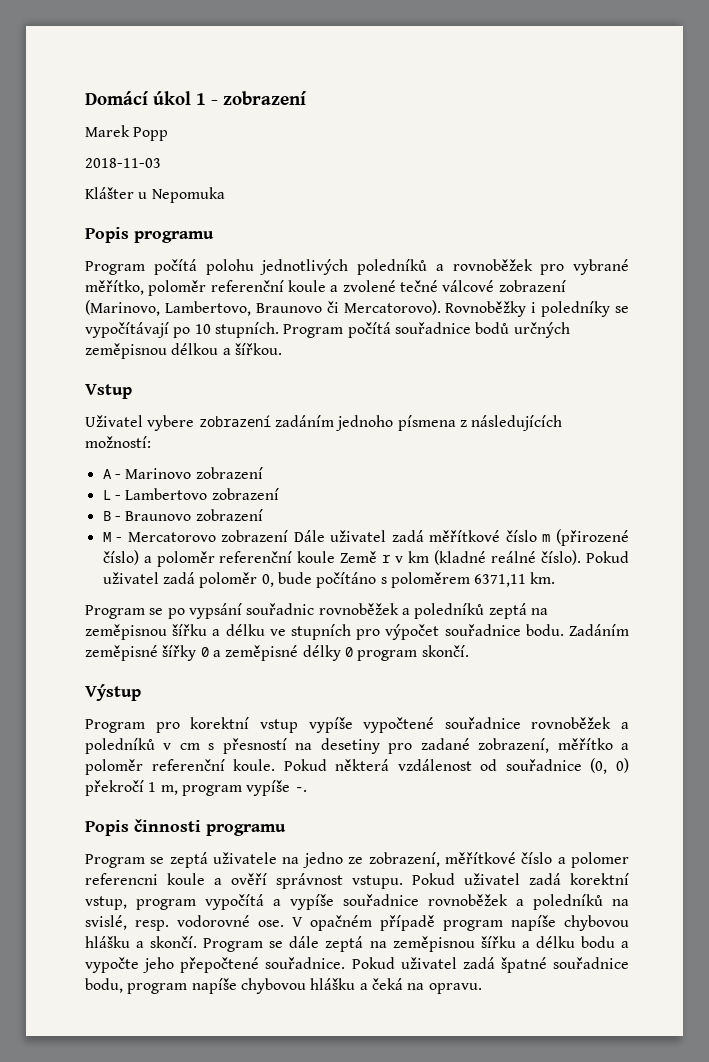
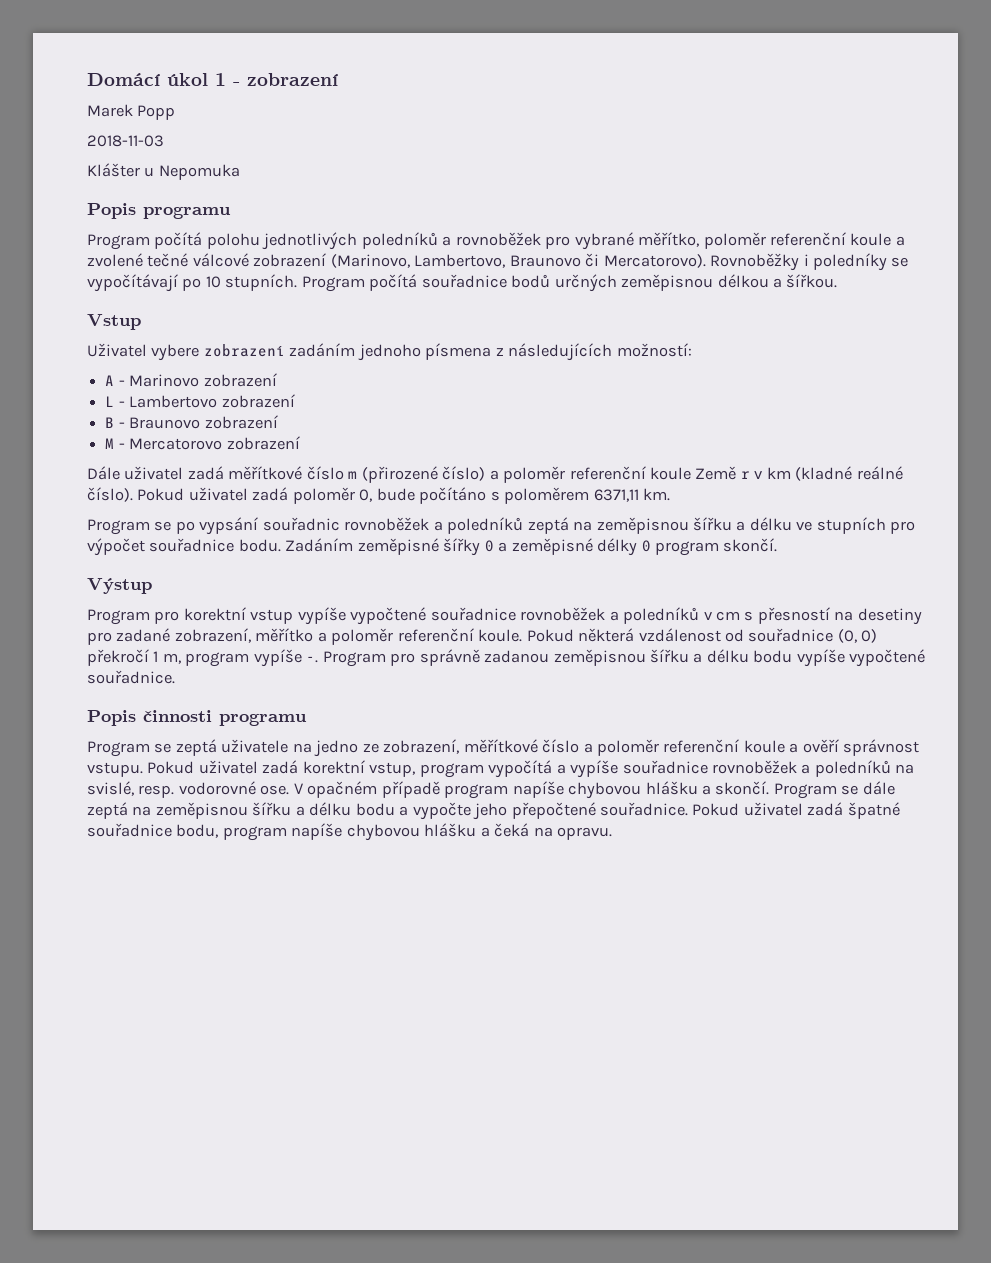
- M - Mercatorovo zobrazení Dále uživatel zadá měřítkové číslo m (přirozené číslo) a poloměr referenční koule Země r v km (kladné reálné číslo).
+ M - Mercatorovo zobrazení
+ Dále uživatel zadá měřítkové číslo m (přirozené číslo) a poloměr referenční koule Země r v km (kladné reálné číslo).
+ Program pro správně zadanou zeměpisnou šířku a délku bodu vypíše vypočtené souřadnice.
- Program se zeptá uživatele na jedno ze zobrazení, měřítkové číslo a polomer referencni koule a ověří správnost vstupu.
+ Program se zeptá uživatele na jedno ze zobrazení, měřítkové číslo a poloměr referenční koule a ověří správnost vstupu.

